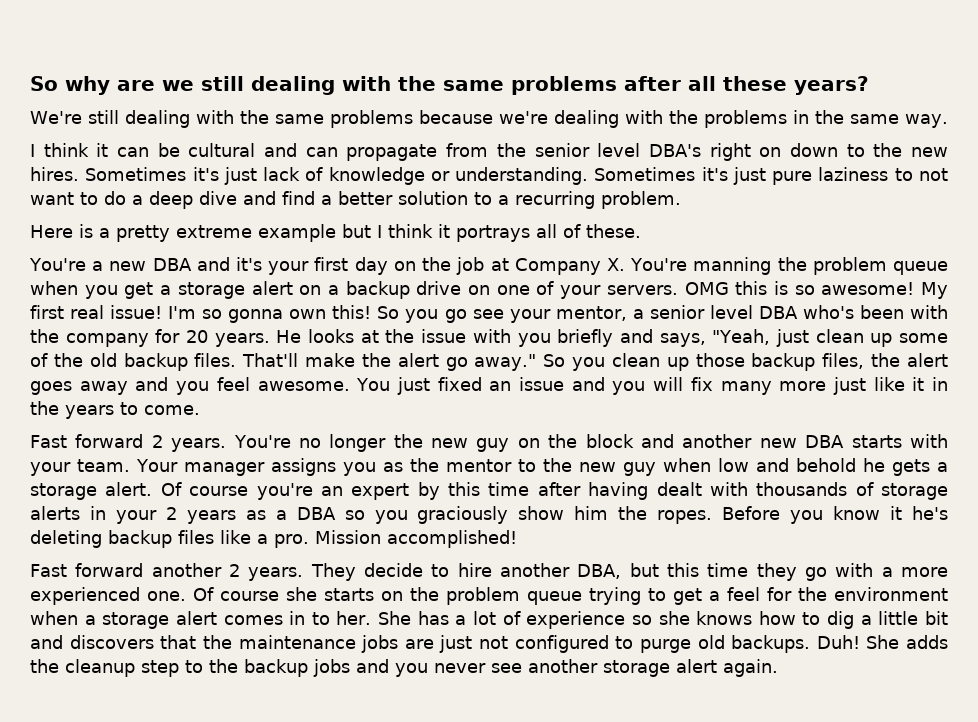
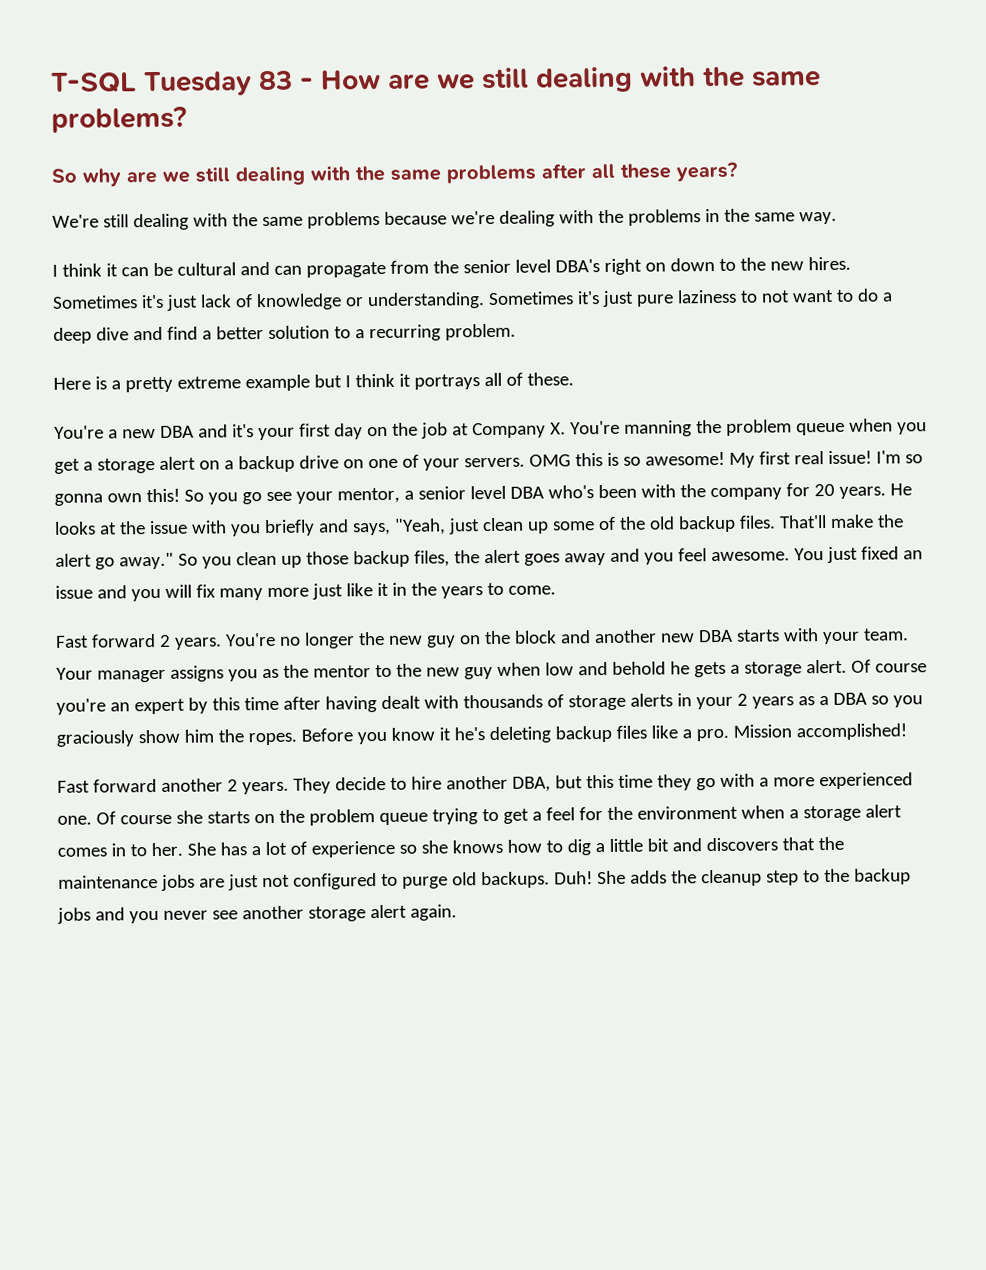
+ T-SQL Tuesday 83 - How are we still dealing with the same problems?

